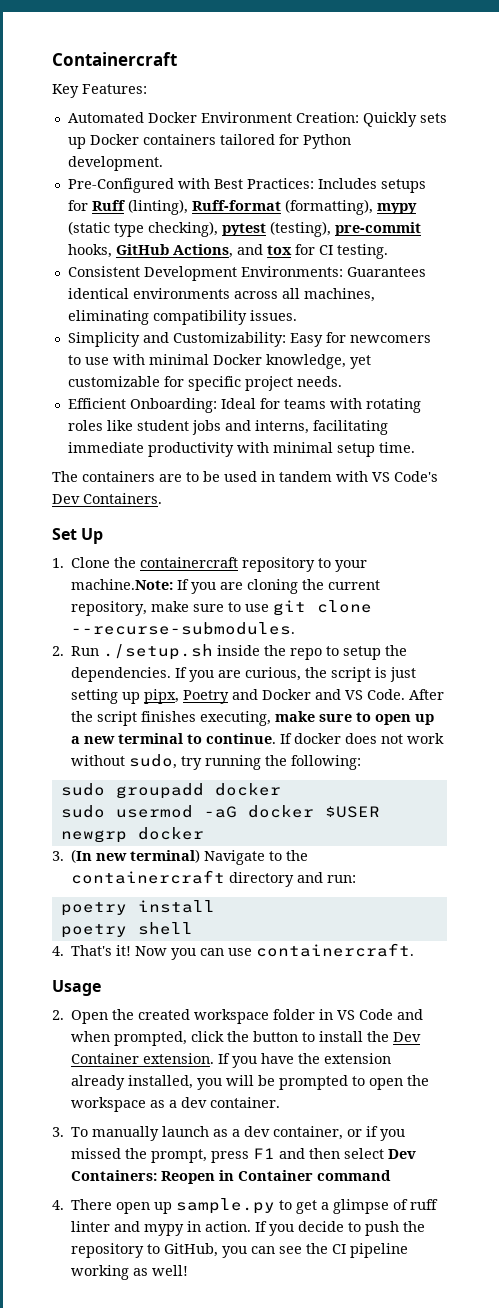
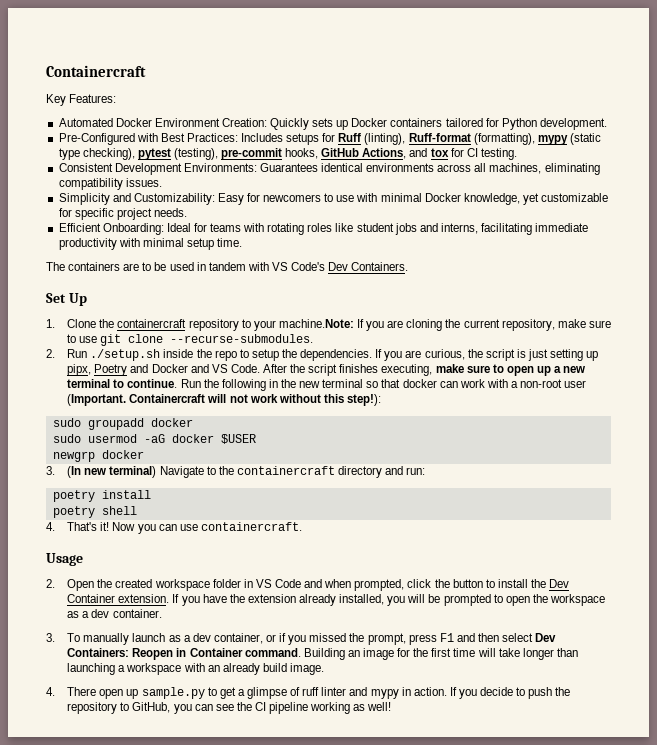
- If docker does not work without sudo, try running the following:
+ Run the following in the new terminal so that docker can work with a non-root user (Important. Containercraft will not work without this step!):
- 3. To manually launch as a dev container, or if you missed the prompt, press F1 and then select Dev Containers: Reopen in Container command
+ 3. To manually launch as a dev container, or if you missed the prompt, press F1 and then select Dev Containers: Reopen in Container command. Building an image for the first time will take longer than launching a workspace with an already build image.

